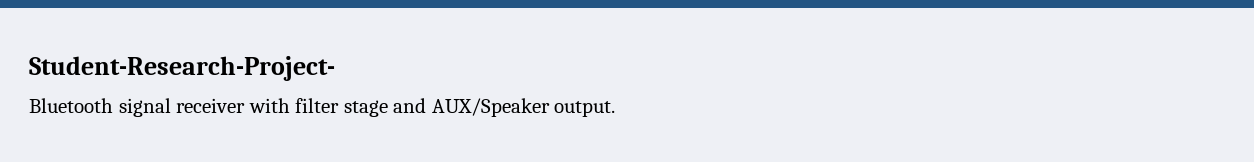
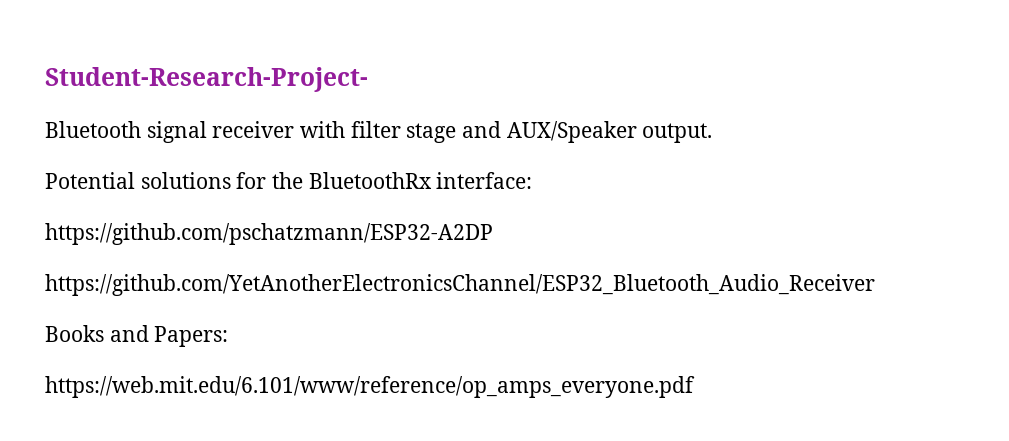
+ Potential solutions for the BluetoothRx interface:
+ https://github.com/pschatzmann/ESP32-A2DP
+ https://github.com/YetAnotherElectronicsChannel/ESP32_Bluetooth_Audio_Receiver
+ Books and Papers:
+ https://web.mit.edu/6.101/www/reference/op_amps_everyone.pdf

